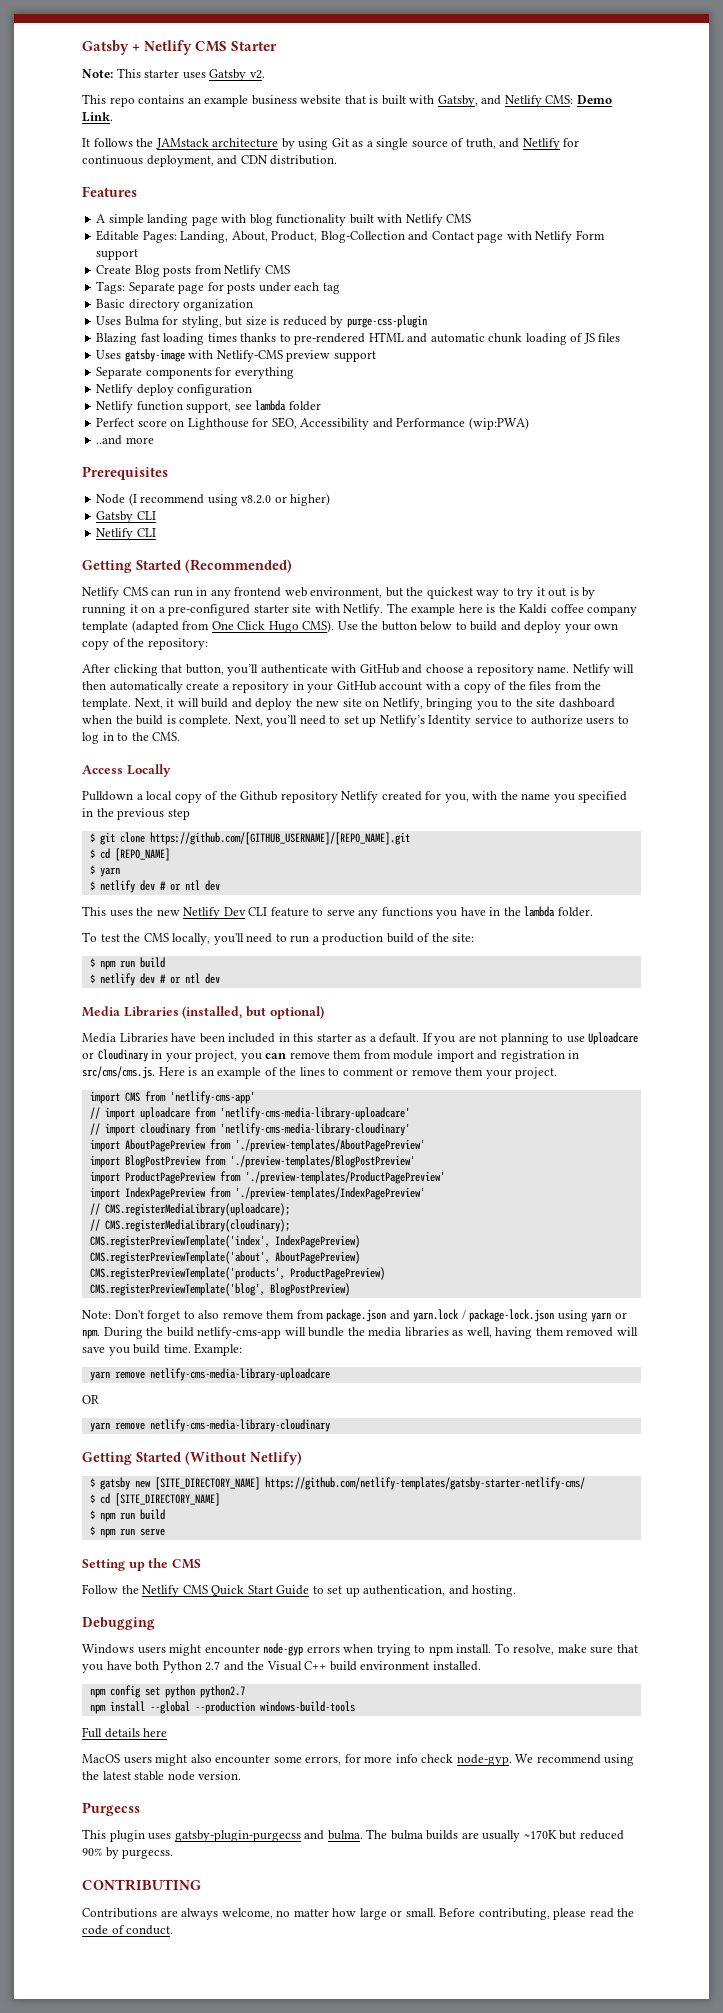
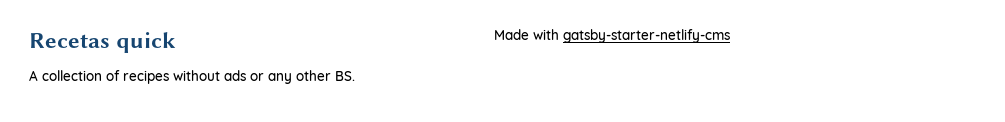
- Gatsby + Netlify CMS Starter
- Note: This starter uses Gatsby v2.
- This repo contains an example business website that is built with Gatsby, and Netlify CMS: Demo Link.
- It follows the JAMstack architecture by using Git as a single source of truth, and Netlify for continuous deployment, and CDN distribution.
- Features
- A simple landing page with blog functionality built with Netlify CMS
- Editable Pages: Landing, About, Product, Blog-Collection and Contact page with Netlify Form support
- Create Blog posts from Netlify CMS
- Tags: Separate page for posts under each tag
- Basic directory organization
- Uses Bulma for styling, but size is reduced by purge-css-plugin
- Blazing fast loading times thanks to pre-rendered HTML and automatic chunk loading of JS files
- Uses gatsby-image with Netlify-CMS preview support
- Separate components for everything
- Netlify deploy configuration
- Netlify function support, see lambda folder
- Perfect score on Lighthouse for SEO, Accessibility and Performance (wip:PWA)
- ..and more
- Prerequisites
- Node (I recommend using v8.2.0 or higher)
- Gatsby CLI
- Netlify CLI
- Getting Started (Recommended)
- Netlify CMS can run in any frontend web environment, but the quickest way to try it out is by running it on a pre-configured starter site with Netlify. The example here is the Kaldi coffee company template (adapted from One Click Hugo CMS). Use the button below to build and deploy your own copy of the repository:
- After clicking that button, you’ll authenticate with GitHub and choose a repository name. Netlify will then automatically create a repository in your GitHub account with a copy of the files from the template. Next, it will build and deploy the new site on Netlify, bringing you to the site dashboard when the build is complete. Next, you’ll need to set up Netlify’s Identity service to authorize users to log in to the CMS.
- Access Locally
- Pulldown a local copy of the Github repository Netlify created for you, with the name you specified in the previous step
- $ git clone https://github.com/[GITHUB_USERNAME]/[REPO_NAME].git
- $ cd [REPO_NAME]
- $ yarn
- $ netlify dev # or ntl dev
- This uses the new Netlify Dev CLI feature to serve any functions you have in the lambda folder.
- To test the CMS locally, you'll need to run a production build of the site:
- $ npm run build
- $ netlify dev # or ntl dev
- Media Libraries (installed, but optional)
- Media Libraries have been included in this starter as a default. If you are not planning to use Uploadcare or Cloudinary in your project, you can remove them from module import and registration in src/cms/cms.js. Here is an example of the lines to comment or remove them your project.
- import CMS from 'netlify-cms-app'
- // import uploadcare from 'netlify-cms-media-library-uploadcare'
- // import cloudinary from 'netlify-cms-media-library-cloudinary'
- import AboutPagePreview from './preview-templates/AboutPagePreview'
- import BlogPostPreview from './preview-templates/BlogPostPreview'
- import ProductPagePreview from './preview-templates/ProductPagePreview'
- import IndexPagePreview from './preview-templates/IndexPagePreview'
- // CMS.registerMediaLibrary(uploadcare);
- // CMS.registerMediaLibrary(cloudinary);
- CMS.registerPreviewTemplate('index', IndexPagePreview)
- CMS.registerPreviewTemplate('about', AboutPagePreview)
- CMS.registerPreviewTemplate('products', ProductPagePreview)
- CMS.registerPreviewTemplate('blog', BlogPostPreview)
- Note: Don't forget to also remove them from package.json and yarn.lock / package-lock.json using yarn or npm. During the build netlify-cms-app will bundle the media libraries as well, having them removed will save you build time. Example:
- yarn remove netlify-cms-media-library-uploadcare
- OR
- yarn remove netlify-cms-media-library-cloudinary
- Getting Started (Without Netlify)
- $ gatsby new [SITE_DIRECTORY_NAME] https://github.com/netlify-templates/gatsby-starter-netlify-cms/
- $ cd [SITE_DIRECTORY_NAME]
- $ npm run build
- $ npm run serve
- Setting up the CMS
- Follow the Netlify CMS Quick Start Guide to set up authentication, and hosting.
- Debugging
- Windows users might encounter node-gyp errors when trying to npm install. To resolve, make sure that you have both Python 2.7 and the Visual C++ build environment installed.
- npm config set python python2.7
- npm install --global --production windows-build-tools
- Full details here
- MacOS users might also encounter some errors, for more info check node-gyp. We recommend using the latest stable node version.
- Purgecss
- This plugin uses gatsby-plugin-purgecss and bulma. The bulma builds are usually ~170K but reduced 90% by purgecss.
- CONTRIBUTING
- Contributions are always welcome, no matter how large or small. Before contributing, please read the code of conduct.
+ Recetas quick
+ A collection of recipes without ads or any other BS.
+ Made with gatsby-starter-netlify-cms

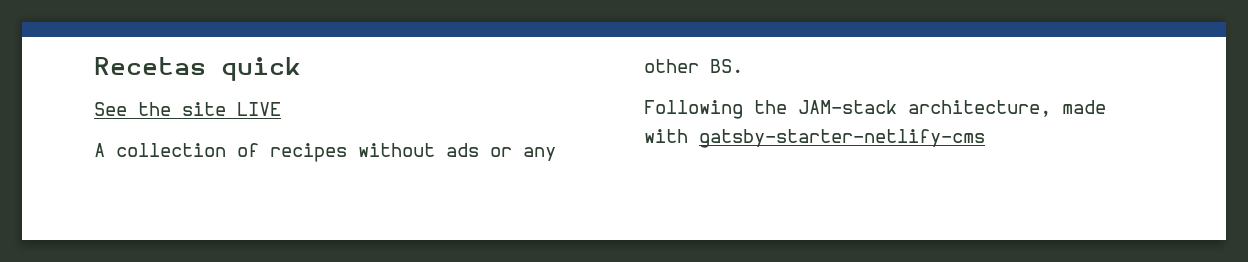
+ See the site LIVE
- Made with gatsby-starter-netlify-cms
+ Following the JAM-stack architecture, made with gatsby-starter-netlify-cms

